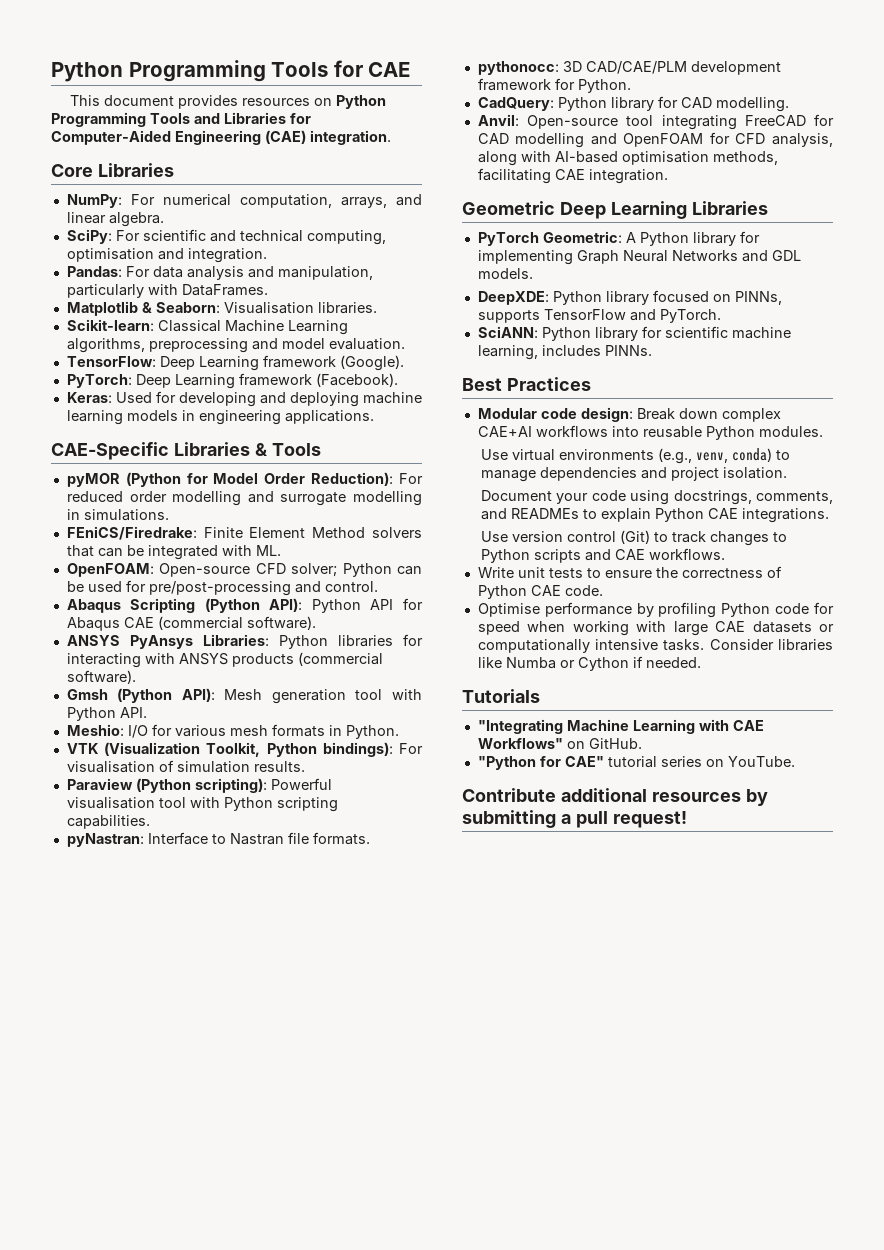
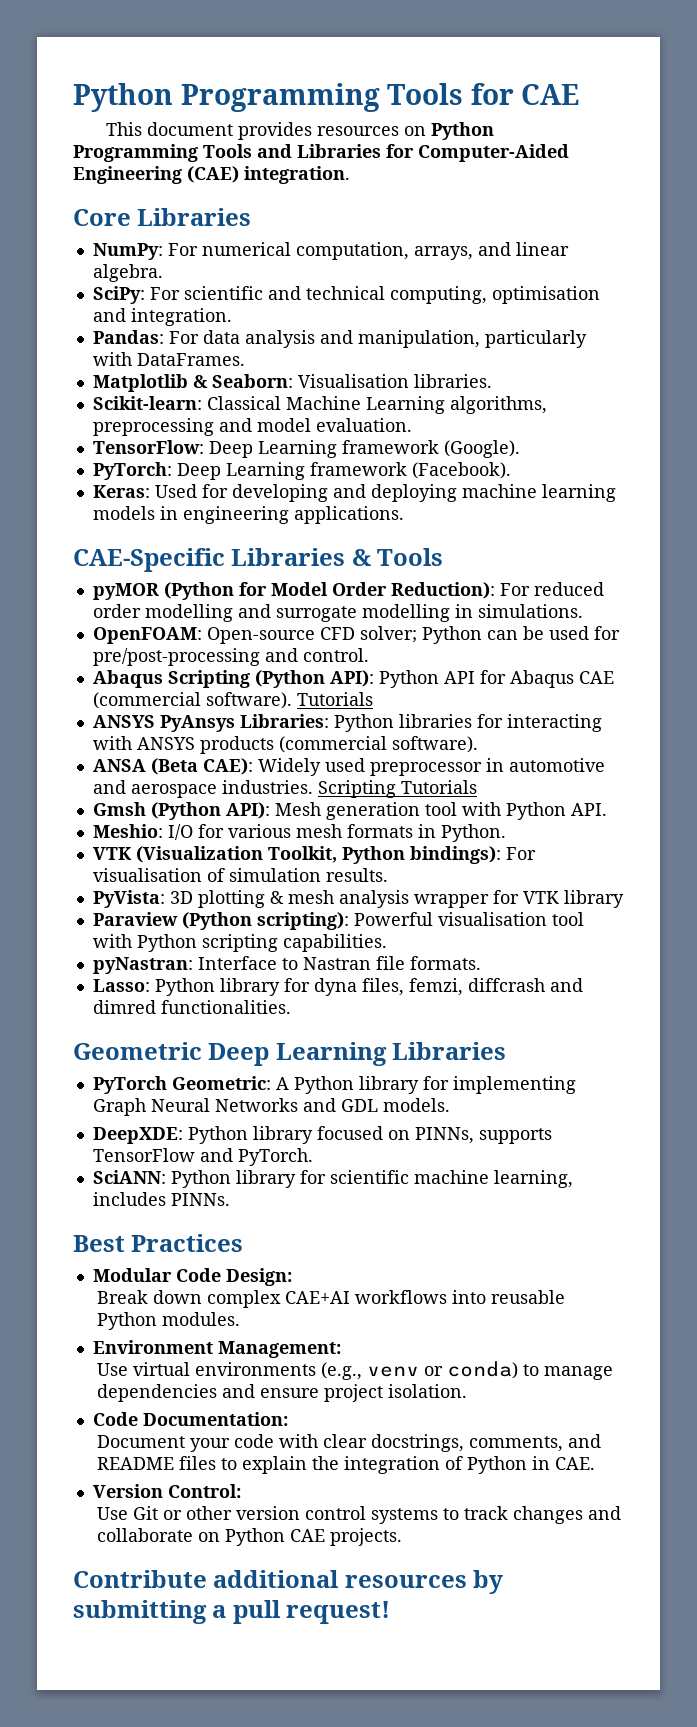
- FEniCS/Firedrake: Finite Element Method solvers that can be integrated with ML.
- Abaqus Scripting (Python API): Python API for Abaqus CAE (commercial software).
+ Abaqus Scripting (Python API): Python API for Abaqus CAE (commercial software). Tutorials
+ ANSA (Beta CAE): Widely used preprocessor in automotive and aerospace industries. Scripting Tutorials
+ PyVista: 3D plotting & mesh analysis wrapper for VTK library
- pythonocc: 3D CAD/CAE/PLM development framework for Python.
- CadQuery: Python library for CAD modelling.
- Anvil: Open-source tool integrating FreeCAD for CAD modelling and OpenFOAM for CFD analysis, along with AI-based optimisation methods, facilitating CAE integration.
+ Lasso: Python library for dyna files, femzi, diffcrash and dimred functionalities.
- Modular code design: Break down complex CAE+AI workflows into reusable Python modules.
+ Modular Code Design:
+ Break down complex CAE+AI workflows into reusable Python modules.
+ Environment Management:
- Use virtual environments (e.g., venv, conda) to manage dependencies and project isolation.
+ Use virtual environments (e.g., venv or conda) to manage dependencies and ensure project isolation.
+ Code Documentation:
- Document your code using docstrings, comments, and READMEs to explain Python CAE integrations.
- Use version control (Git) to track changes to Python scripts and CAE workflows.
- Write unit tests to ensure the correctness of Python CAE code.
- Optimise performance by profiling Python code for speed when working with large CAE datasets or computationally intensive tasks. Consider libraries like Numba or Cython if needed.
- Tutorials
- "Integrating Machine Learning with CAE Workflows" on GitHub.
- "Python for CAE" tutorial series on YouTube.
+ Document your code with clear docstrings, comments, and README files to explain the integration of Python in CAE.
+ Version Control:
+ Use Git or other version control systems to track changes and collaborate on Python CAE projects.

